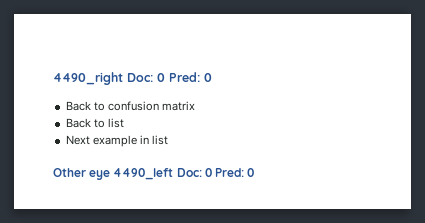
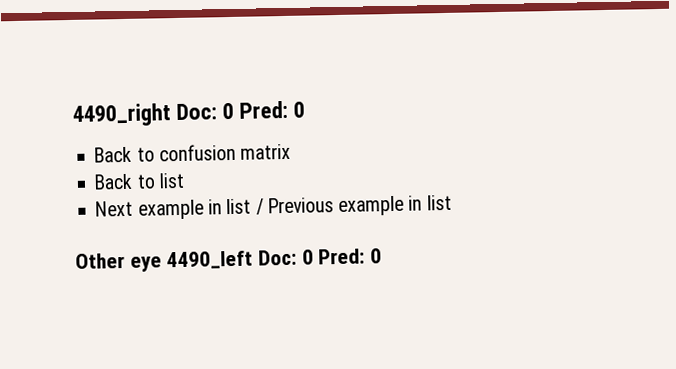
- Next example in list
+ Next example in list / Previous example in list

